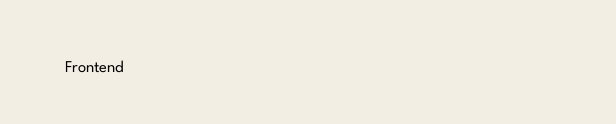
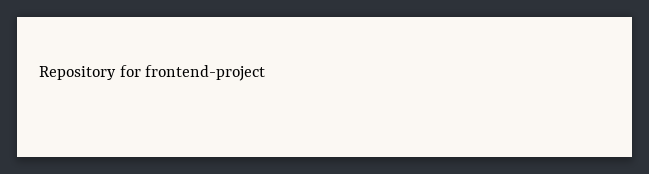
- Frontend
+ Repository for frontend-project

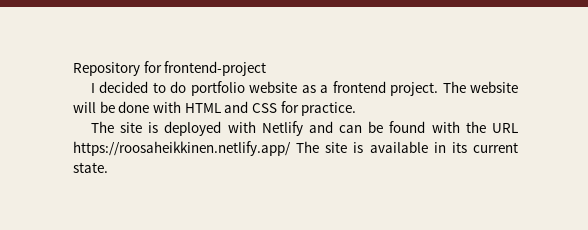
+ I decided to do portfolio website as a frontend project. The website will be done with HTML and CSS for practice.
+ The site is deployed with Netlify and can be found with the URL https://roosaheikkinen.netlify.app/ The site is available in its current state.

